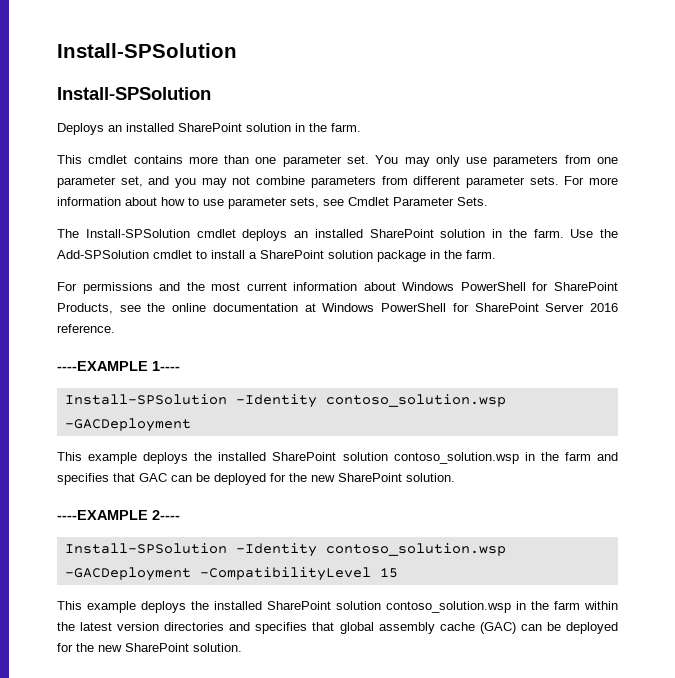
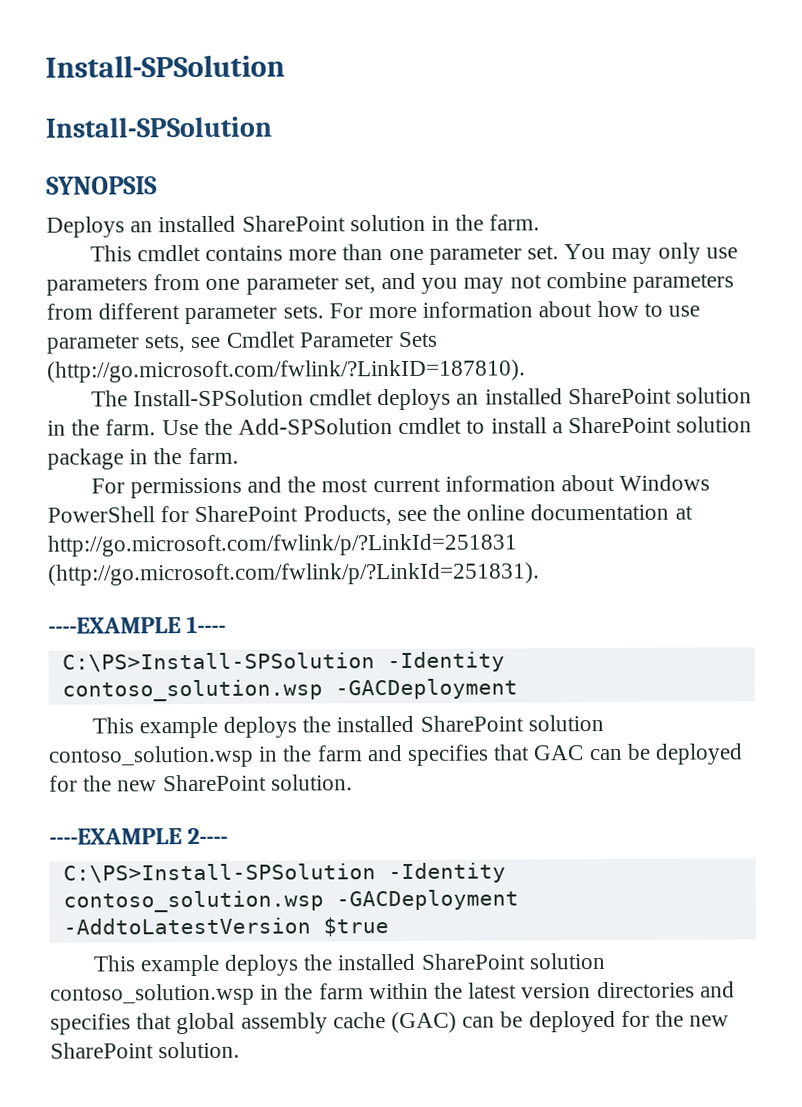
+ SYNOPSIS
- For more information about how to use parameter sets, see Cmdlet Parameter Sets.
+ For more information about how to use parameter sets, see Cmdlet Parameter Sets (http://go.microsoft.com/fwlink/?LinkID=187810).
- For permissions and the most current information about Windows PowerShell for SharePoint Products, see the online documentation at Windows PowerShell for SharePoint Server 2016 reference.
+ For permissions and the most current information about Windows PowerShell for SharePoint Products, see the online documentation at http://go.microsoft.com/fwlink/p/?LinkId=251831 (http://go.microsoft.com/fwlink/p/?LinkId=251831).
  ----EXAMPLE 1----
- Install-SPSolution -Identity contoso_solution.wsp -GACDeployment
+ C:\PS>Install-SPSolution -Identity contoso_solution.wsp -GACDeployment
- Install-SPSolution -Identity contoso_solution.wsp -GACDeployment -CompatibilityLevel 15
+ C:\PS>Install-SPSolution -Identity contoso_solution.wsp -GACDeployment -AddtoLatestVersion $true

